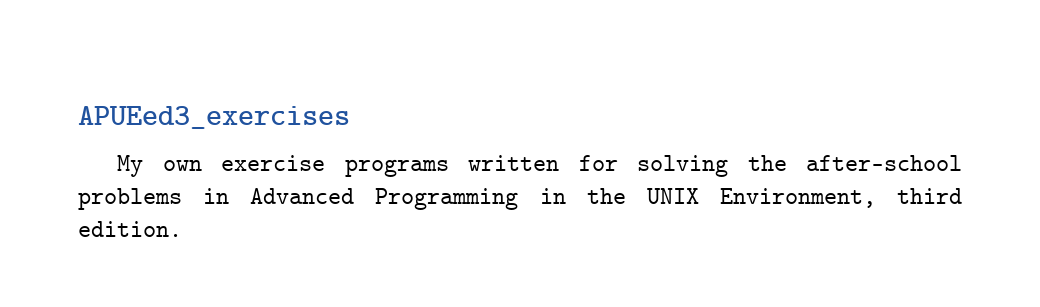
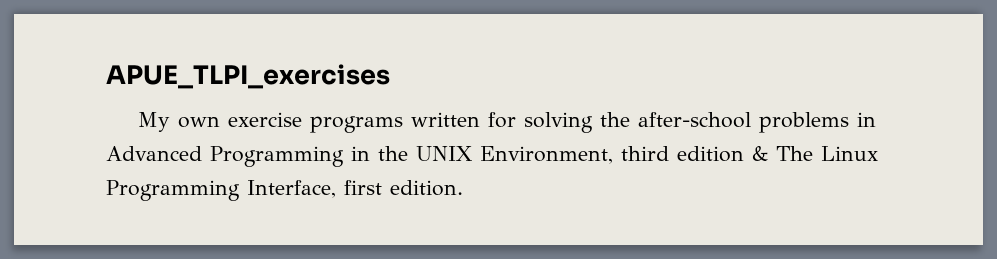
- APUEed3_exercises
+ APUE_TLPI_exercises
- My own exercise programs written for solving the after-school problems in Advanced Programming in the UNIX Environment, third edition.
+ My own exercise programs written for solving the after-school problems in Advanced Programming in the UNIX Environment, third edition & The Linux Programming Interface, first edition.

